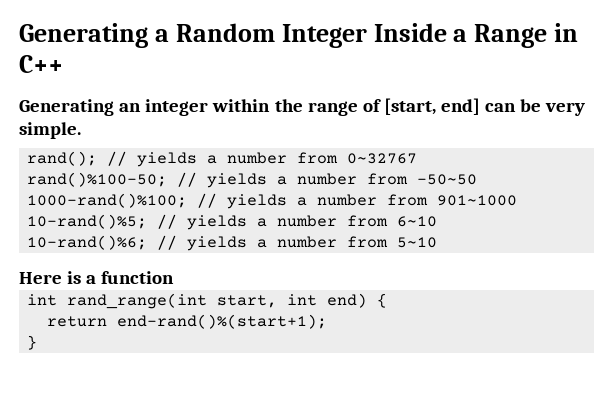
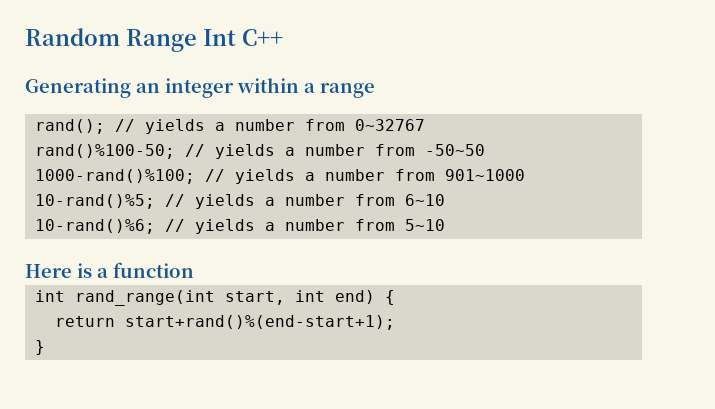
- Generating a Random Integer Inside a Range in C++
+ Random Range Int C++
- Generating an integer within the range of [start, end] can be very simple.
+ Generating an integer within a range
- return end-rand()%(start+1);
+ return start+rand()%(end-start+1);

